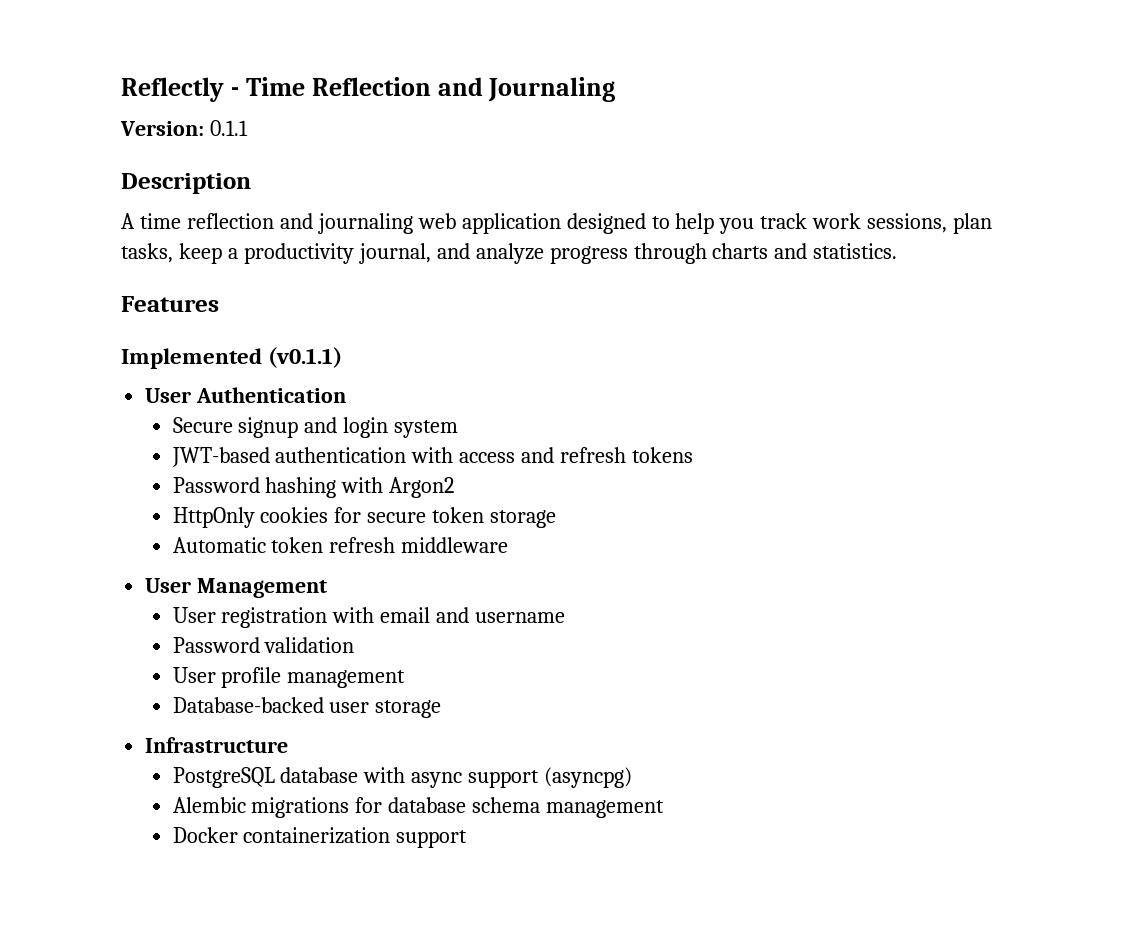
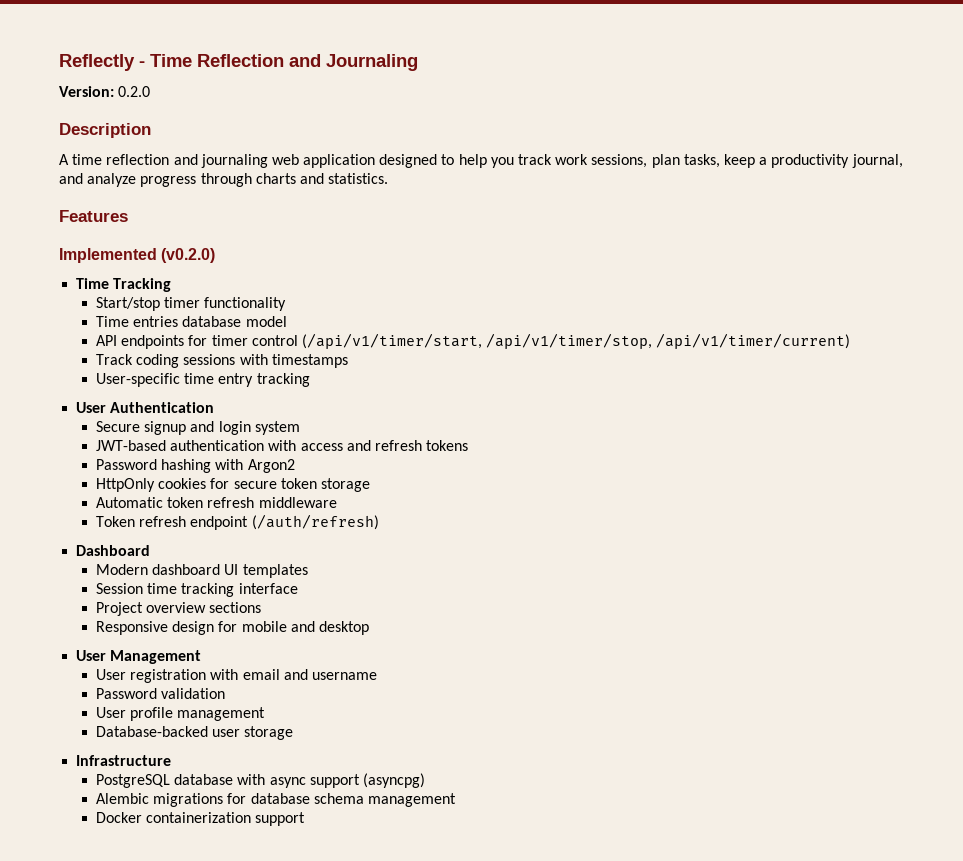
- Version: 0.1.1
+ Version: 0.2.0
- Implemented (v0.1.1)
+ Implemented (v0.2.0)
+ Time Tracking
+ Start/stop timer functionality
+ Time entries database model
+ API endpoints for timer control (/api/v1/timer/start, /api/v1/timer/stop, /api/v1/timer/current)
+ Track coding sessions with timestamps
+ User-specific time entry tracking
+ Token refresh endpoint (/auth/refresh)
+ Dashboard
+ Modern dashboard UI templates
+ Session time tracking interface
+ Project overview sections
+ Responsive design for mobile and desktop

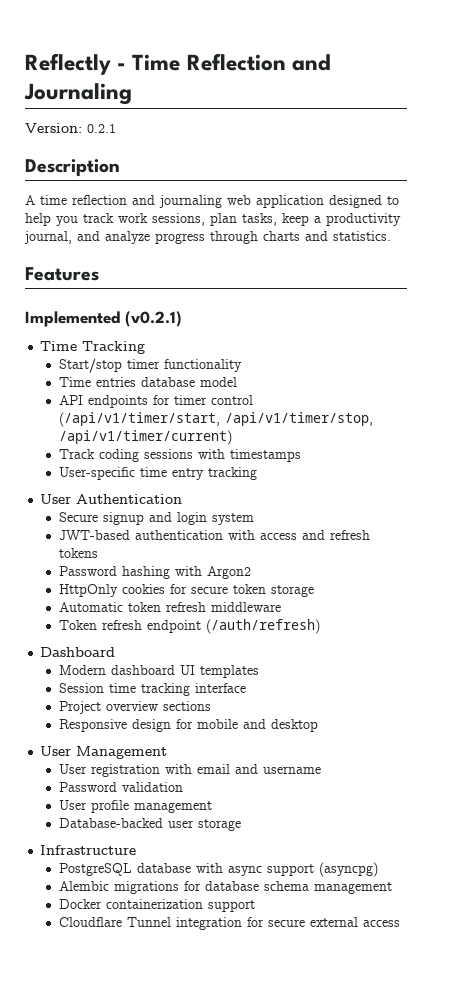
- Version: 0.2.0
+ Version: 0.2.1
- Implemented (v0.2.0)
+ Implemented (v0.2.1)
+ Cloudflare Tunnel integration for secure external access

